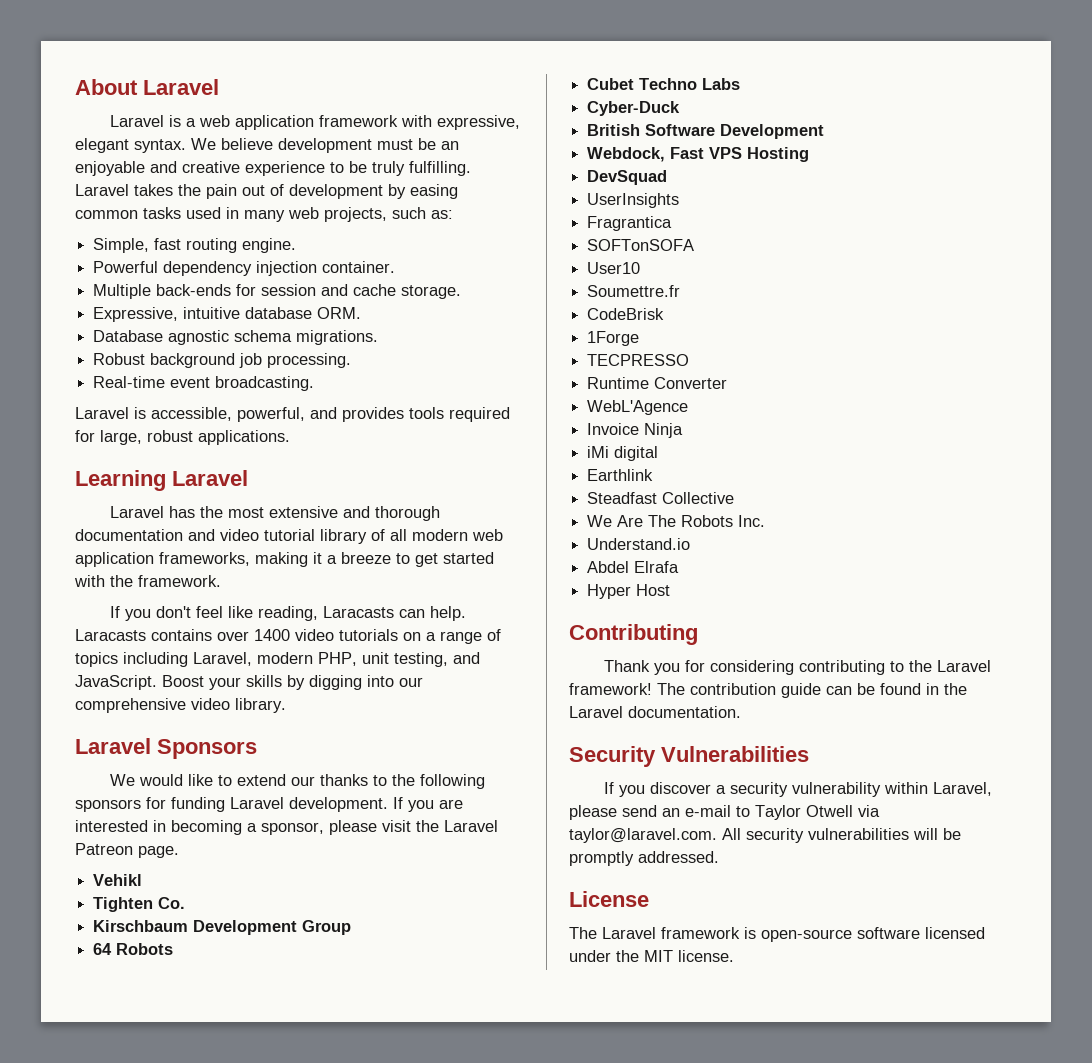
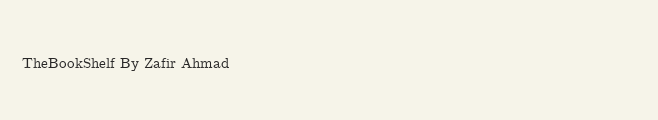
- About Laravel
- Laravel is a web application framework with expressive, elegant syntax. We believe development must be an enjoyable and creative experience to be truly fulfilling. Laravel takes the pain out of development by easing common tasks used in many web projects, such as:
- Simple, fast routing engine.
- Powerful dependency injection container.
- Multiple back-ends for session and cache storage.
- Expressive, intuitive database ORM.
- Database agnostic schema migrations.
- Robust background job processing.
- Real-time event broadcasting.
- Laravel is accessible, powerful, and provides tools required for large, robust applications.
- Learning Laravel
- Laravel has the most extensive and thorough documentation and video tutorial library of all modern web application frameworks, making it a breeze to get started with the framework.
- If you don't feel like reading, Laracasts can help. Laracasts contains over 1400 video tutorials on a range of topics including Laravel, modern PHP, unit testing, and JavaScript. Boost your skills by digging into our comprehensive video library.
- Laravel Sponsors
- We would like to extend our thanks to the following sponsors for funding Laravel development. If you are interested in becoming a sponsor, please visit the Laravel Patreon page.
- Vehikl
- Tighten Co.
- Kirschbaum Development Group
- 64 Robots
- Cubet Techno Labs
- Cyber-Duck
- British Software Development
- Webdock, Fast VPS Hosting
- DevSquad
- UserInsights
- Fragrantica
- SOFTonSOFA
- User10
- Soumettre.fr
- CodeBrisk
- 1Forge
- TECPRESSO
- Runtime Converter
- WebL'Agence
- Invoice Ninja
- iMi digital
- Earthlink
- Steadfast Collective
- We Are The Robots Inc.
- Understand.io
- Abdel Elrafa
- Hyper Host
- Contributing
- Thank you for considering contributing to the Laravel framework! The contribution guide can be found in the Laravel documentation.
- Security Vulnerabilities
- If you discover a security vulnerability within Laravel, please send an e-mail to Taylor Otwell via taylor@laravel.com. All security vulnerabilities will be promptly addressed.
- License
- The Laravel framework is open-source software licensed under the MIT license.
+ TheBookShelf By Zafir Ahmad

